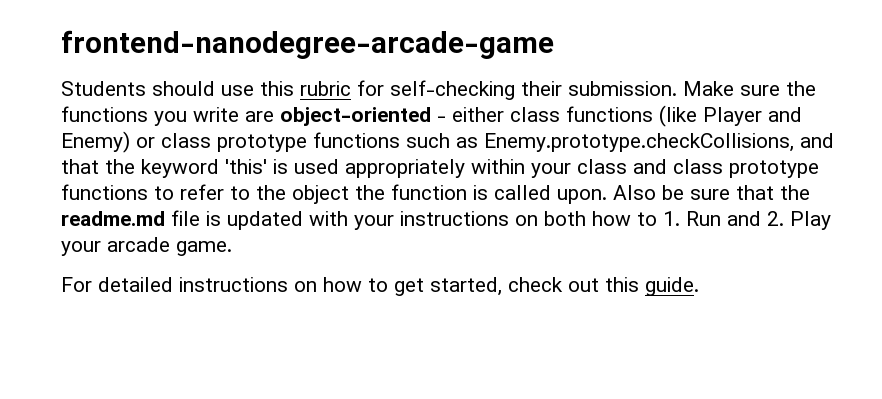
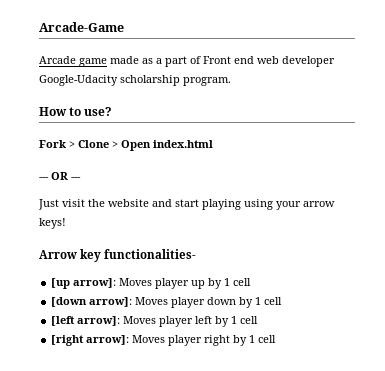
- frontend-nanodegree-arcade-game
- Students should use this rubric for self-checking their submission. Make sure the functions you write are object-oriented - either class functions (like Player and Enemy) or class prototype functions such as Enemy.prototype.checkCollisions, and that the keyword 'this' is used appropriately within your class and class prototype functions to refer to the object the function is called upon. Also be sure that the readme.md file is updated with your instructions on both how to 1. Run and 2. Play your arcade game.
- For detailed instructions on how to get started, check out this guide.
+ Arcade-Game
+ Arcade game made as a part of Front end web developer Google-Udacity scholarship program.
+ How to use?
+ Fork > Clone > Open index.html
+ --- OR ---
+ Just visit the website and start playing using your arrow keys!
+ Arrow key functionalities-
+ [up arrow]: Moves player up by 1 cell
+ [down arrow]: Moves player down by 1 cell
+ [left arrow]: Moves player left by 1 cell
+ [right arrow]: Moves player right by 1 cell

